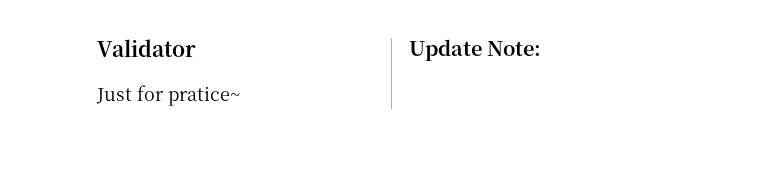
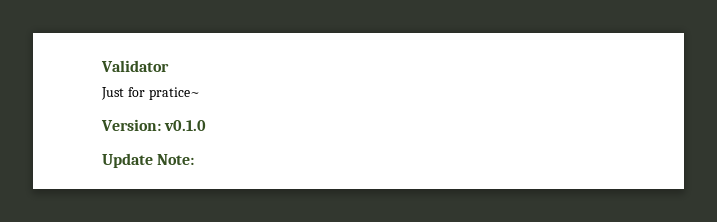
+ Version: v0.1.0

